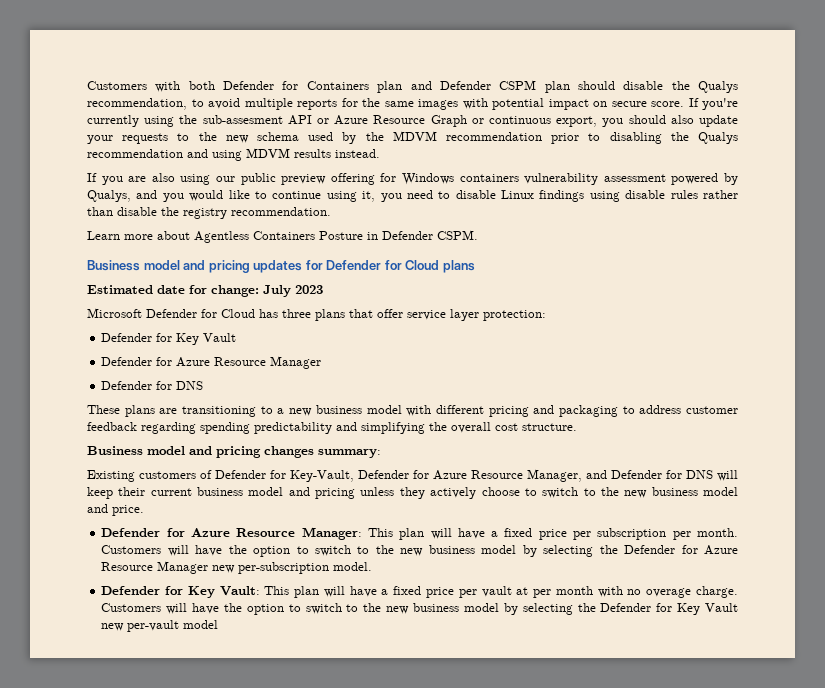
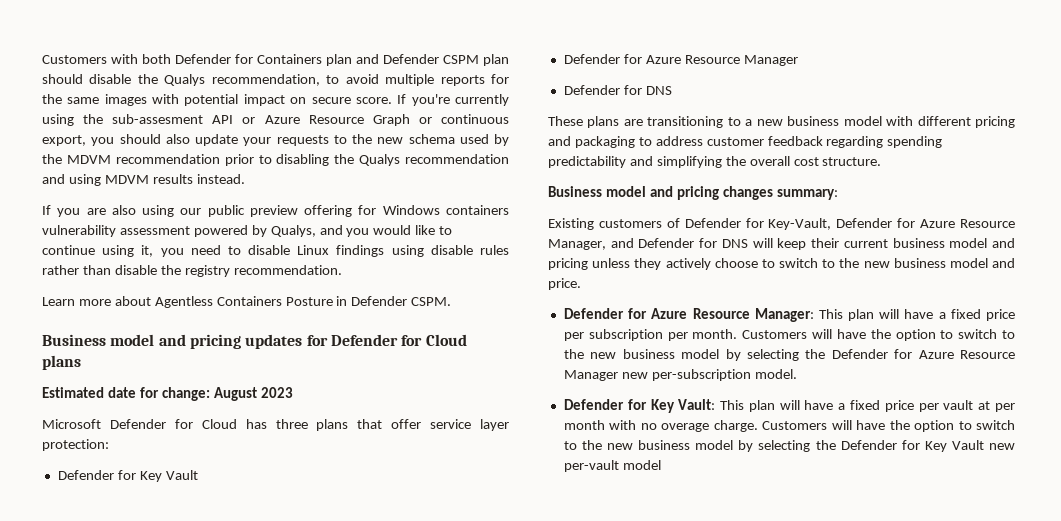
- Estimated date for change: July 2023
+ Estimated date for change: August 2023

